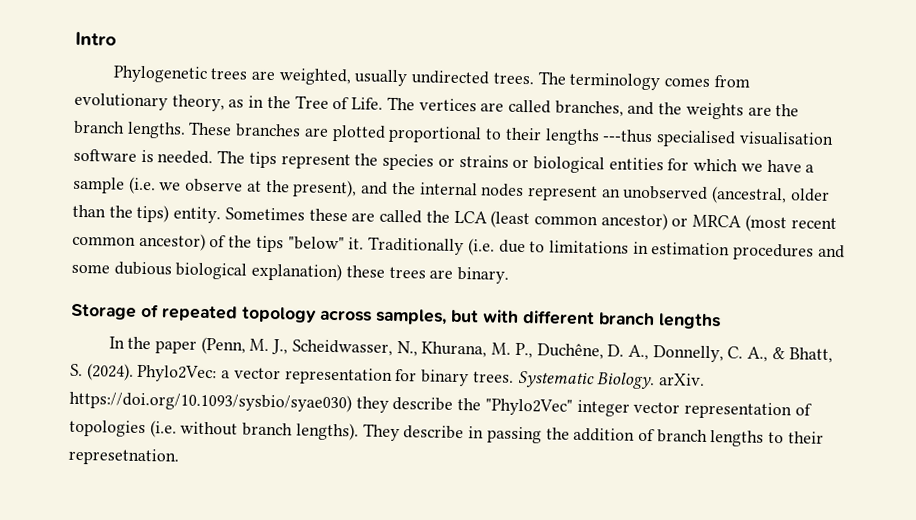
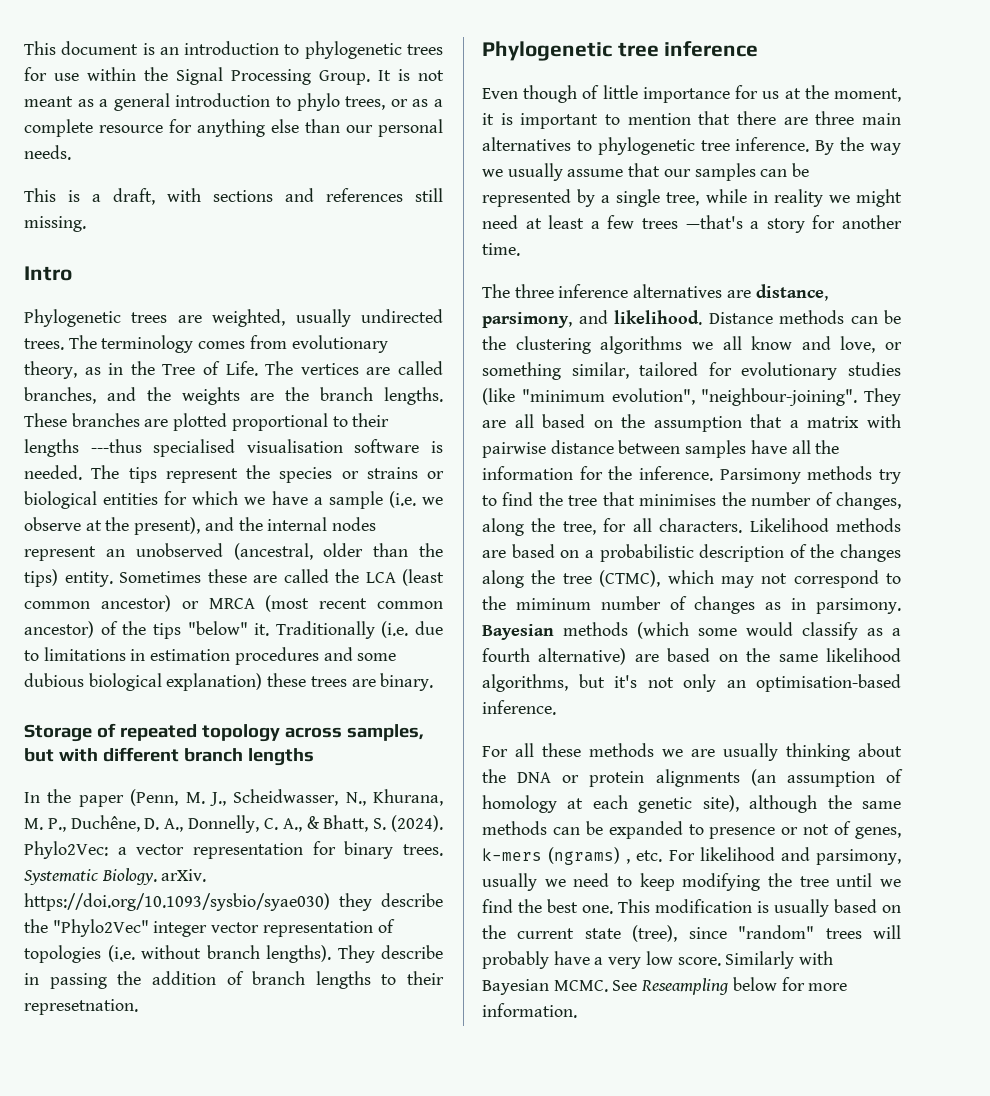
+ This document is an introduction to phylogenetic trees for use within the Signal Processing Group. It is not meant as a general introduction to phylo trees, or as a complete resource for anything else than our personal needs.
+ This is a draft, with sections and references still missing.
+ Phylogenetic tree inference
+ Even though of little importance for us at the moment, it is important to mention that there are three main alternatives to phylogenetic tree inference. By the way we usually assume that our samples can be represented by a single tree, while in reality we might need at least a few trees —that's a story for another time.
+ The three inference alternatives are distance, parsimony, and likelihood. Distance methods can be the clustering algorithms we all know and love, or something similar, tailored for evolutionary studies (like "minimum evolution", "neighbour-joining". They are all based on the assumption that a matrix with pairwise distance between samples have all the information for the inference. Parsimony methods try to find the tree that minimises the number of changes, along the tree, for all characters. Likelihood methods are based on a probabilistic description of the changes along the tree (CTMC), which may not correspond to the miminum number of changes as in parsimony. Bayesian methods (which some would classify as a fourth alternative) are based on the same likelihood algorithms, but it's not only an optimisation-based inference.
+ For all these methods we are usually thinking about the DNA or protein alignments (an assumption of homology at each genetic site), although the same methods can be expanded to presence or not of genes, k-mers (ngrams) , etc. For likelihood and parsimony, usually we need to keep modifying the tree until we find the best one. This modification is usually based on the current state (tree), since "random" trees will probably have a very low score. Similarly with Bayesian MCMC. See Reseampling below for more information.

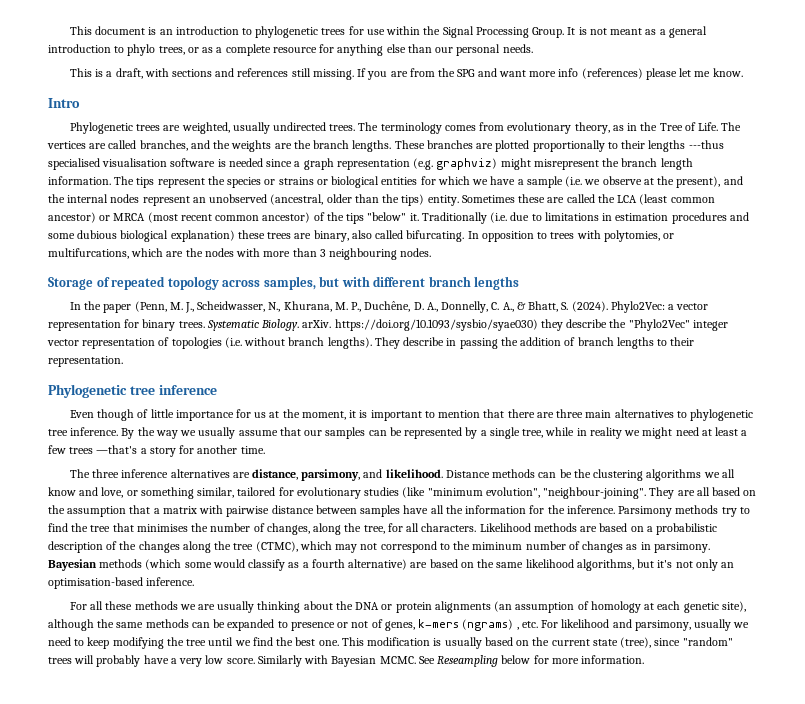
+ If you are from the SPG and want more info (references) please let me know.
- These branches are plotted proportional to their lengths ---thus specialised visualisation software is needed.
+ These branches are plotted proportionally to their lengths ---thus specialised visualisation software is needed since a graph representation (e.g. graphviz) might misrepresent the branch length information.
- Traditionally (i.e. due to limitations in estimation procedures and some dubious biological explanation) these trees are binary.
+ Traditionally (i.e. due to limitations in estimation procedures and some dubious biological explanation) these trees are binary, also called bifurcating. In opposition to trees with polytomies, or multifurcations, which are the nodes with more than 3 neighbouring nodes.
- They describe in passing the addition of branch lengths to their represetnation.
+ They describe in passing the addition of branch lengths to their representation.

